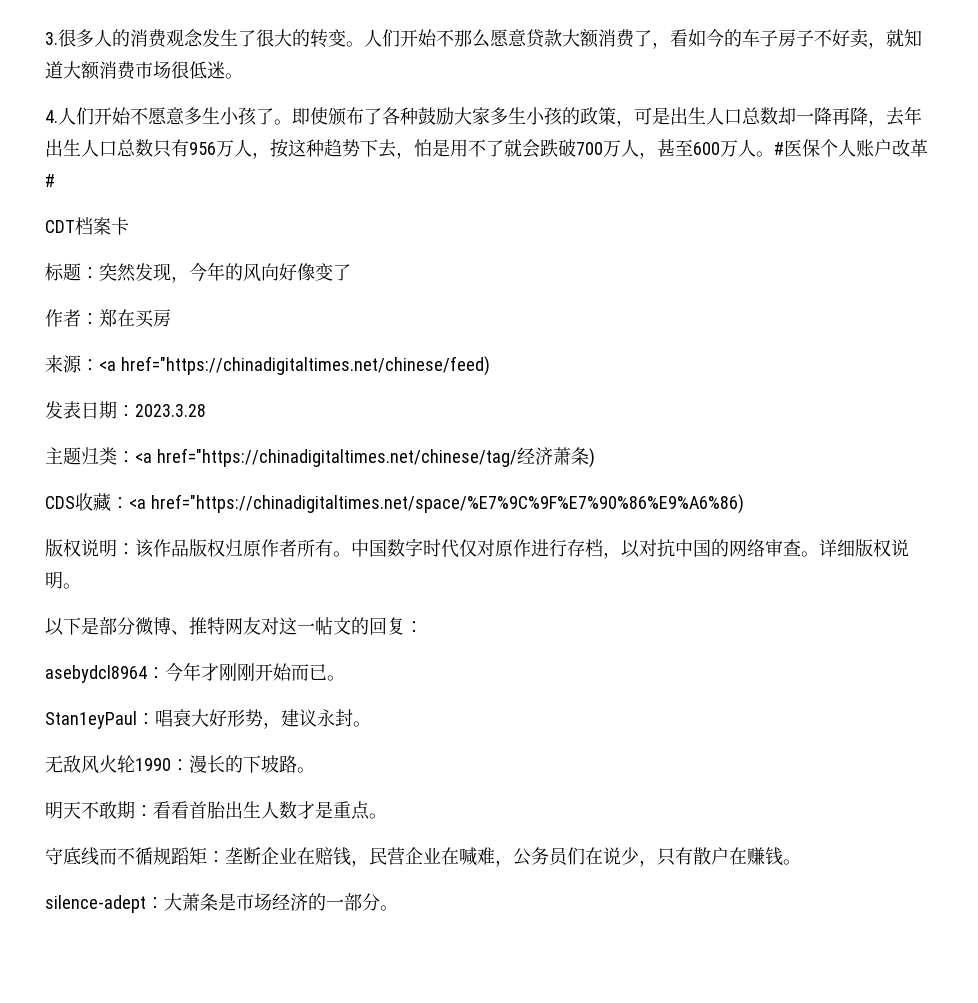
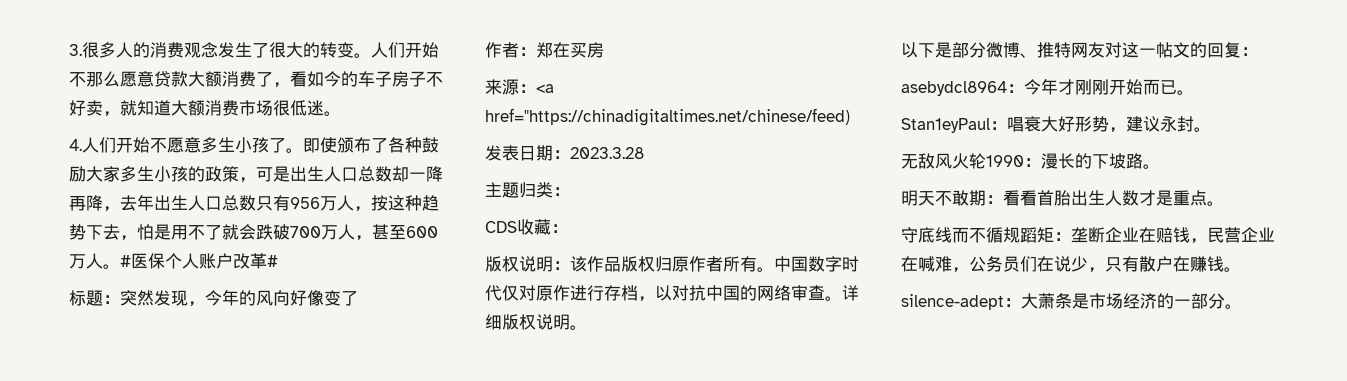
- CDT档案卡
- 主题归类：<a href="https://chinadigitaltimes.net/chinese/tag/经济萧条)
+ 主题归类：
- CDS收藏：<a href="https://chinadigitaltimes.net/space/%E7%9C%9F%E7%90%86%E9%A6%86)
+ CDS收藏：

